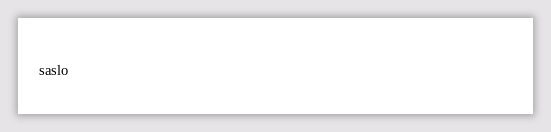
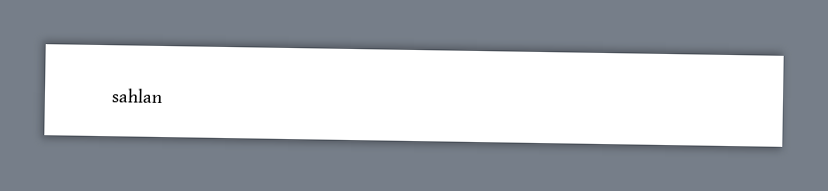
- saslo
+ sahlan

